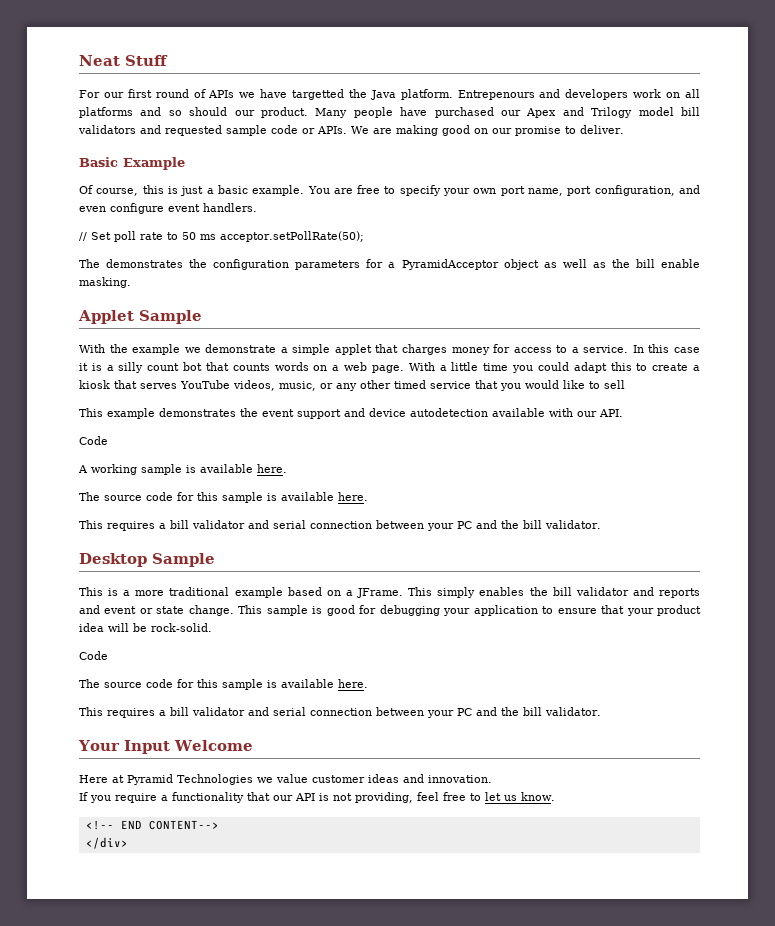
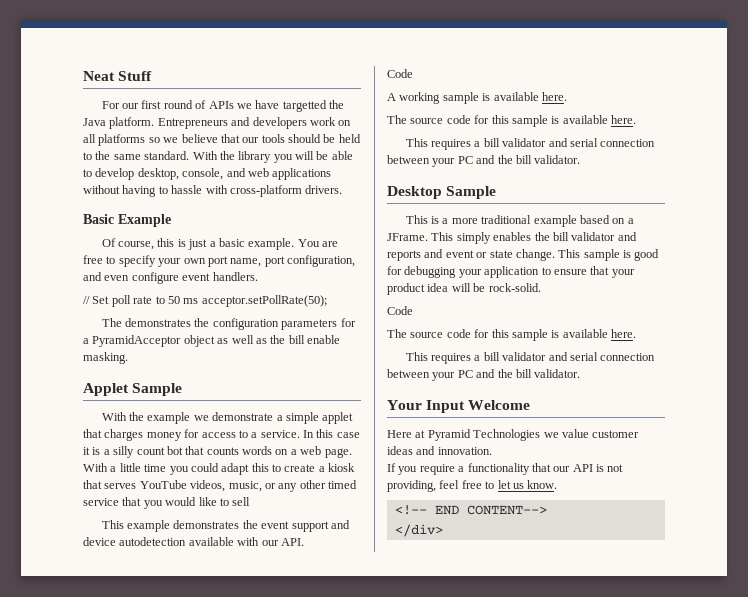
- Entrepenours and developers work on all platforms and so should our product. Many people have purchased our Apex and Trilogy model bill validators and requested sample code or APIs. We are making good on our promise to deliver.
+ Entrepreneurs and developers work on all platforms so we believe that our tools should be held to the same standard. With the library you will be able to develop desktop, console, and web applications without having to hassle with cross-platform drivers.

